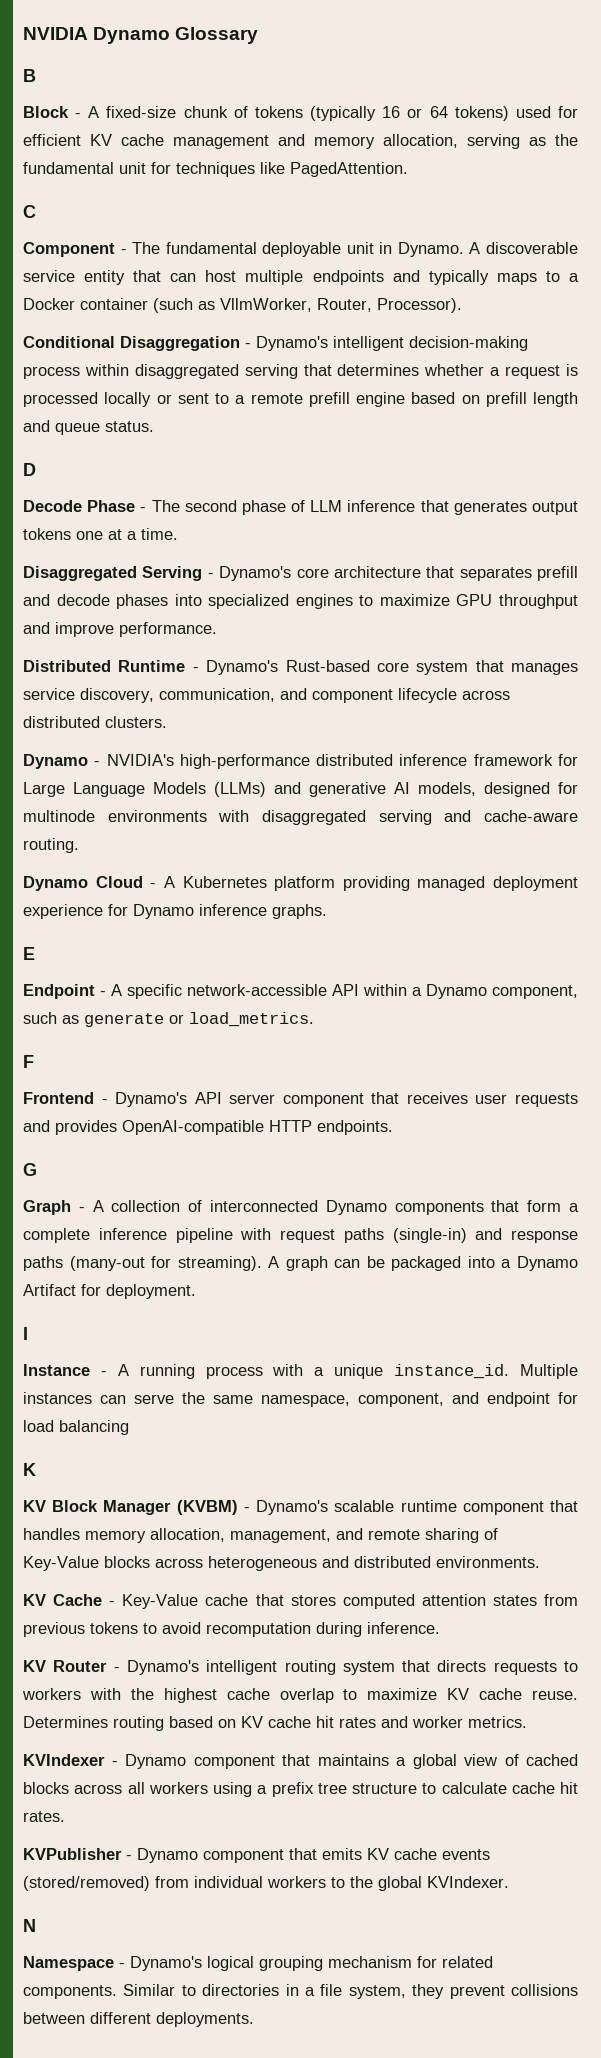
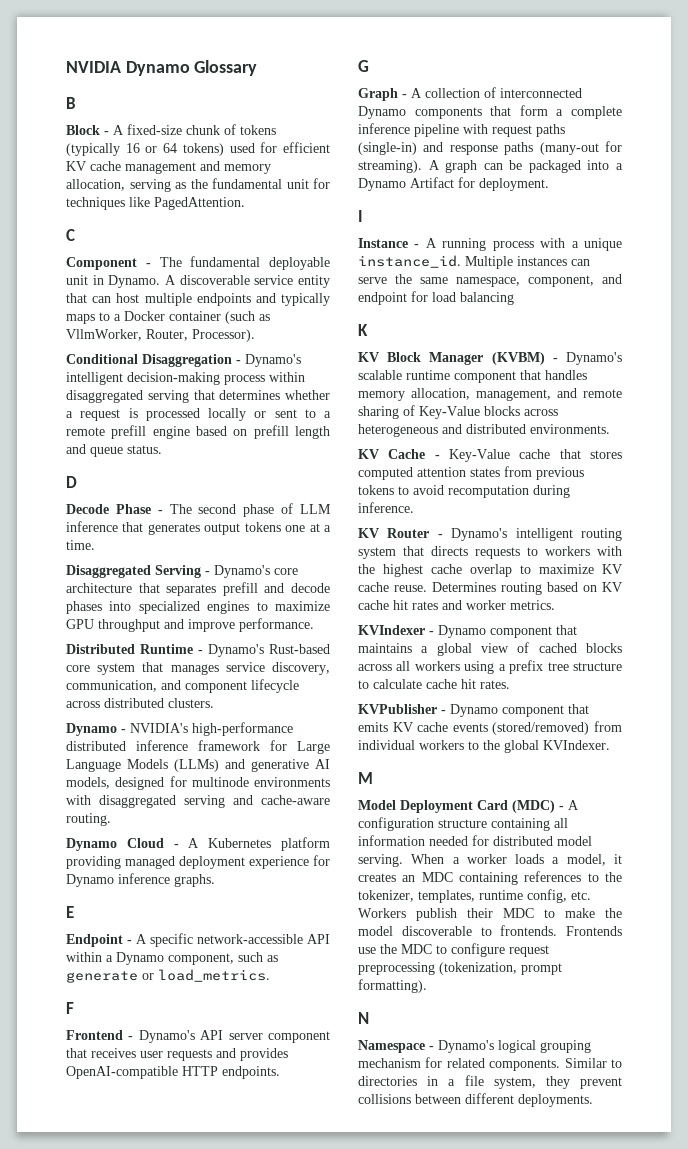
+ M
+ Model Deployment Card (MDC) - A configuration structure containing all information needed for distributed model serving. When a worker loads a model, it creates an MDC containing references to the tokenizer, templates, runtime config, etc. Workers publish their MDC to make the model discoverable to frontends. Frontends use the MDC to configure request preprocessing (tokenization, prompt formatting).

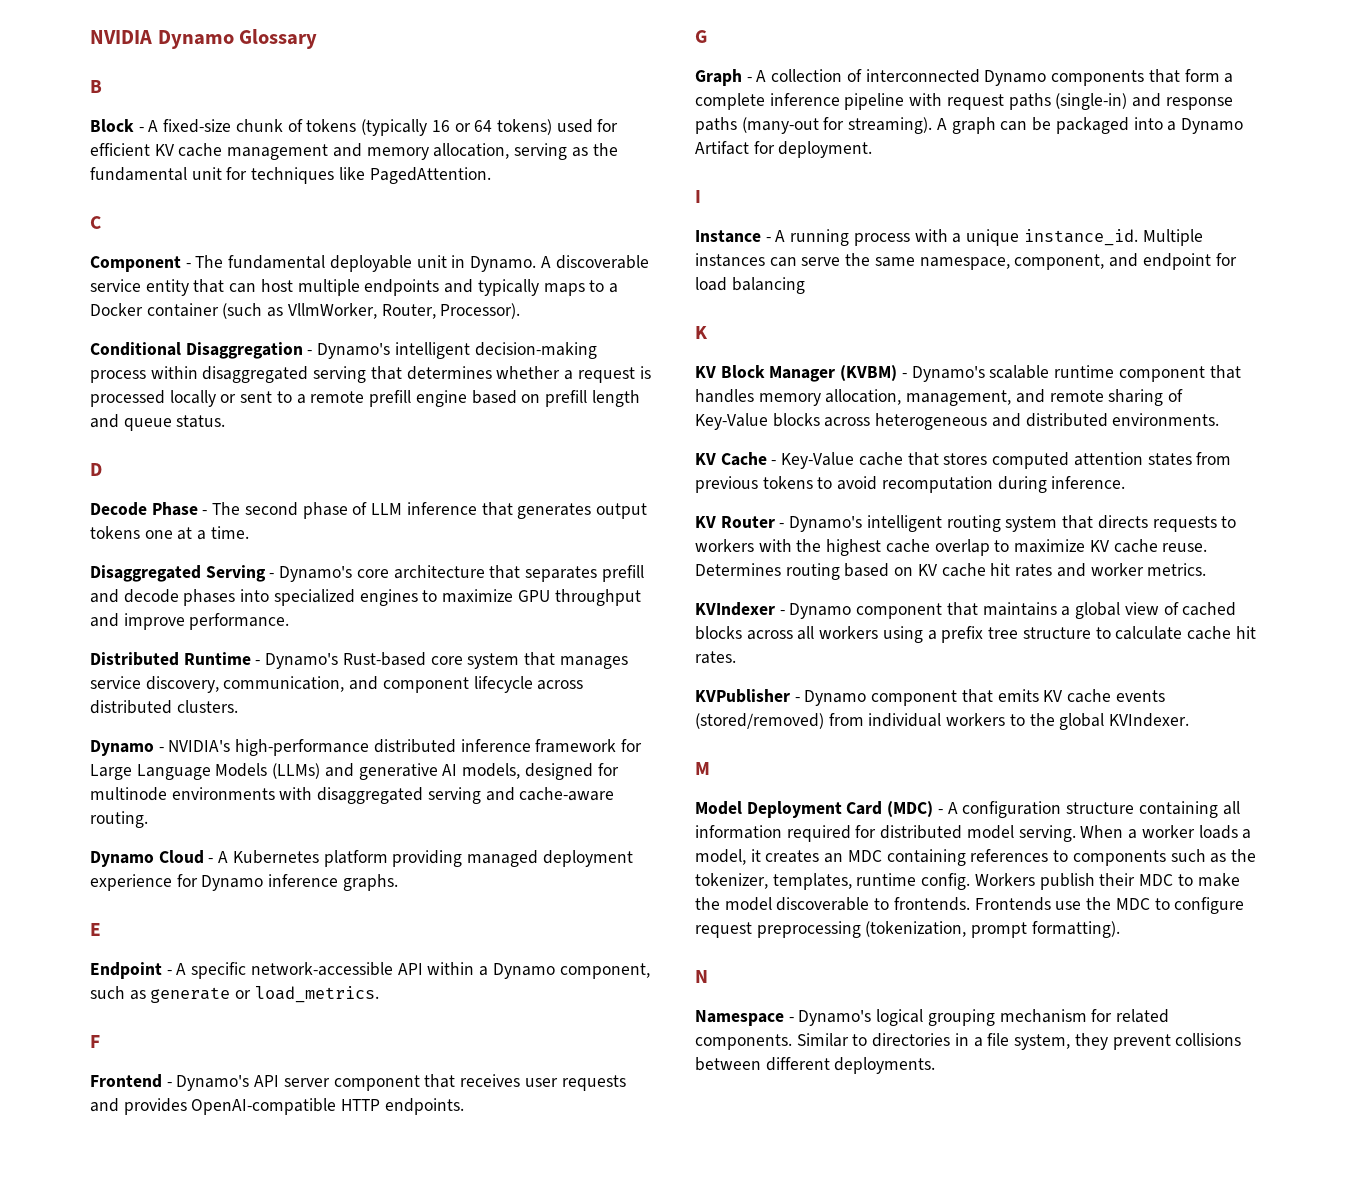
- Model Deployment Card (MDC) - A configuration structure containing all information needed for distributed model serving.
+ Model Deployment Card (MDC) - A configuration structure containing all information required for distributed model serving.
- When a worker loads a model, it creates an MDC containing references to the tokenizer, templates, runtime config, etc. Workers publish their MDC to make the model discoverable to frontends.
+ When a worker loads a model, it creates an MDC containing references to components such as the tokenizer, templates, runtime config. Workers publish their MDC to make the model discoverable to frontends.

